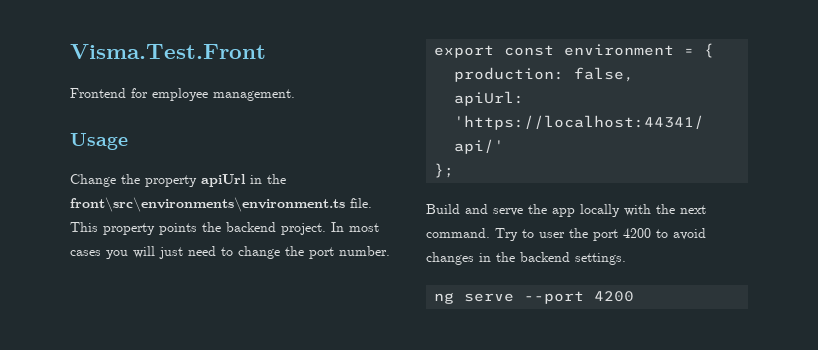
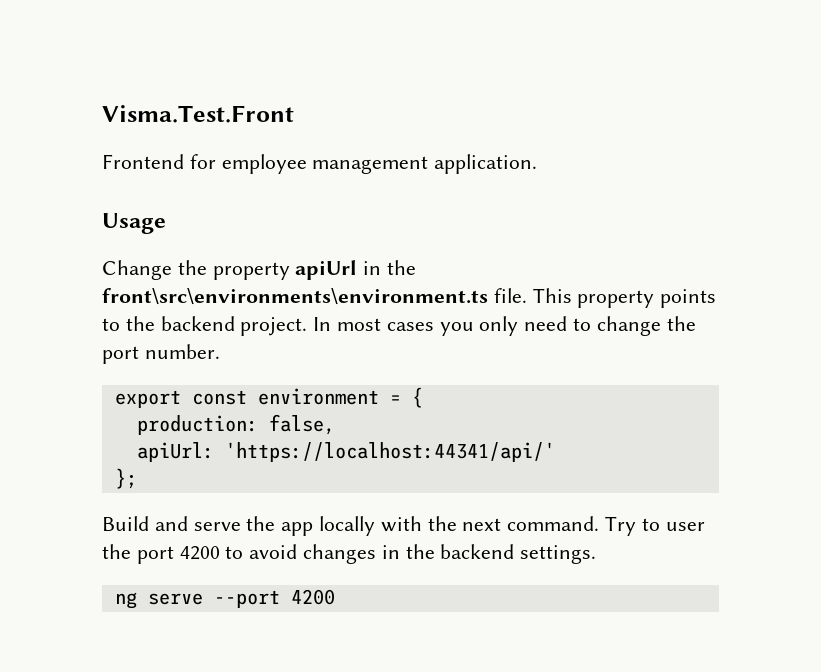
- Frontend for employee management.
+ Frontend for employee management application.
- This property points the backend project.
+ This property points to the backend project.
- In most cases you will just need to change the port number.
+ In most cases you only need to change the port number.

